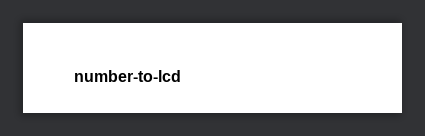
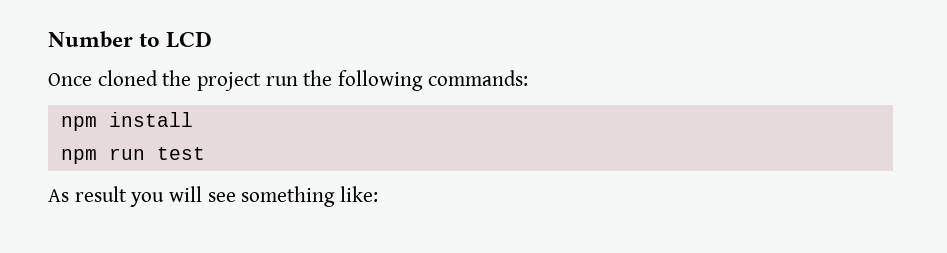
- number-to-lcd
+ Number to LCD
+ Once cloned the project run the following commands:
+ npm install
+ npm run test
+ As result you will see something like:

